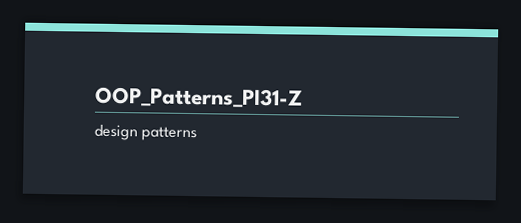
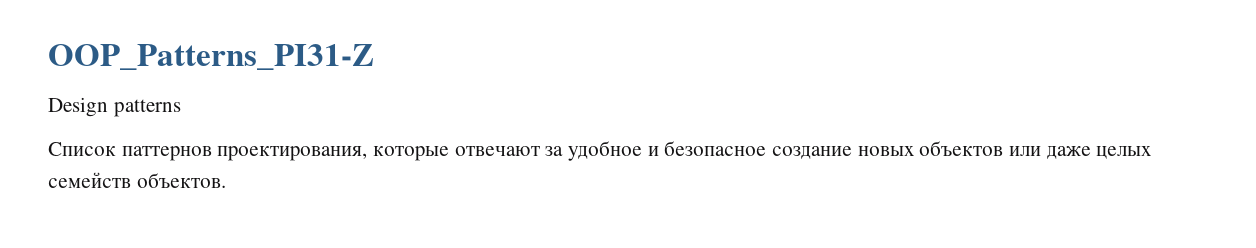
- design patterns
+ Design patterns
+ Список паттернов проектирования, которые отвечают за удобное и безопасное создание новых объектов или даже целых семейств объектов.

